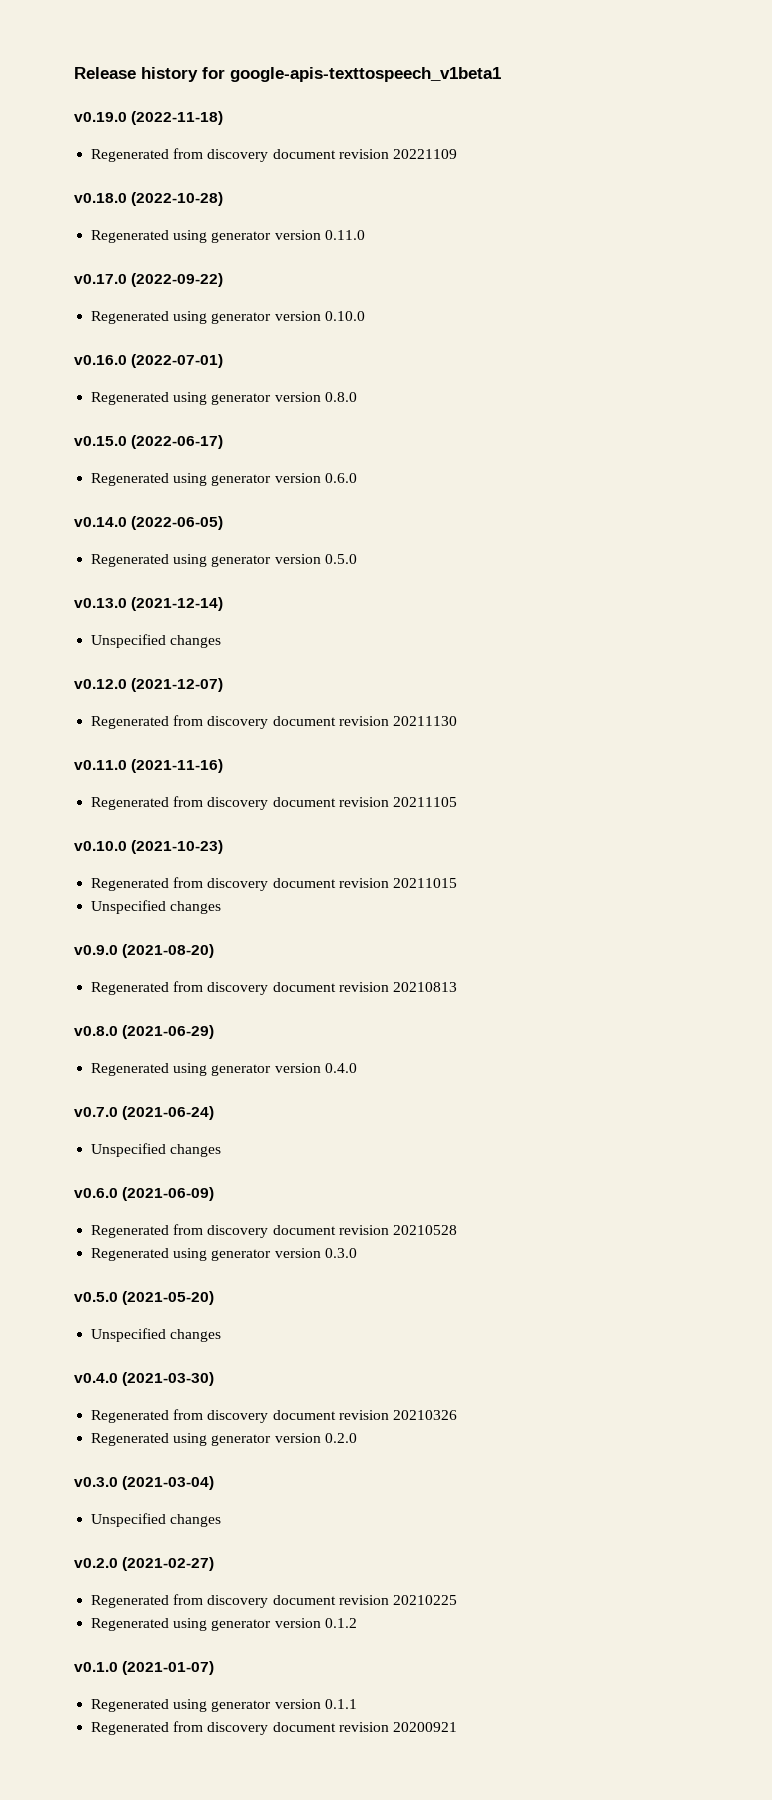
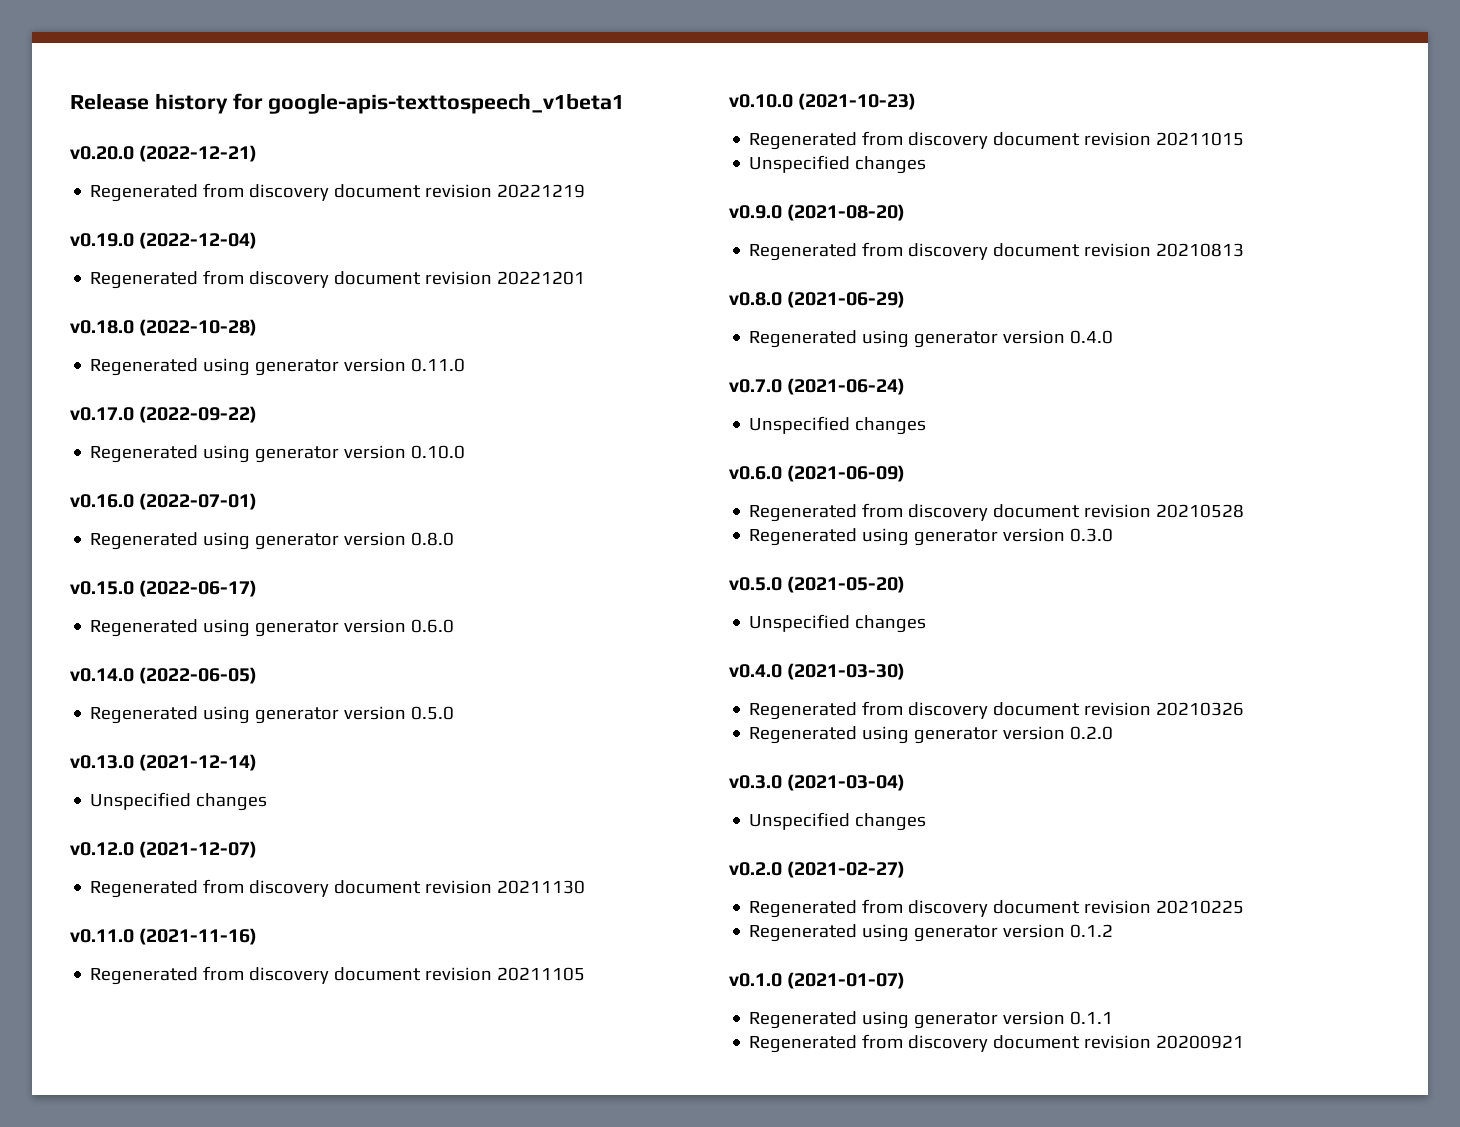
- v0.19.0 (2022-11-18)
- Regenerated from discovery document revision 20221109
+ v0.20.0 (2022-12-21)
+ Regenerated from discovery document revision 20221219
+ v0.19.0 (2022-12-04)
+ Regenerated from discovery document revision 20221201

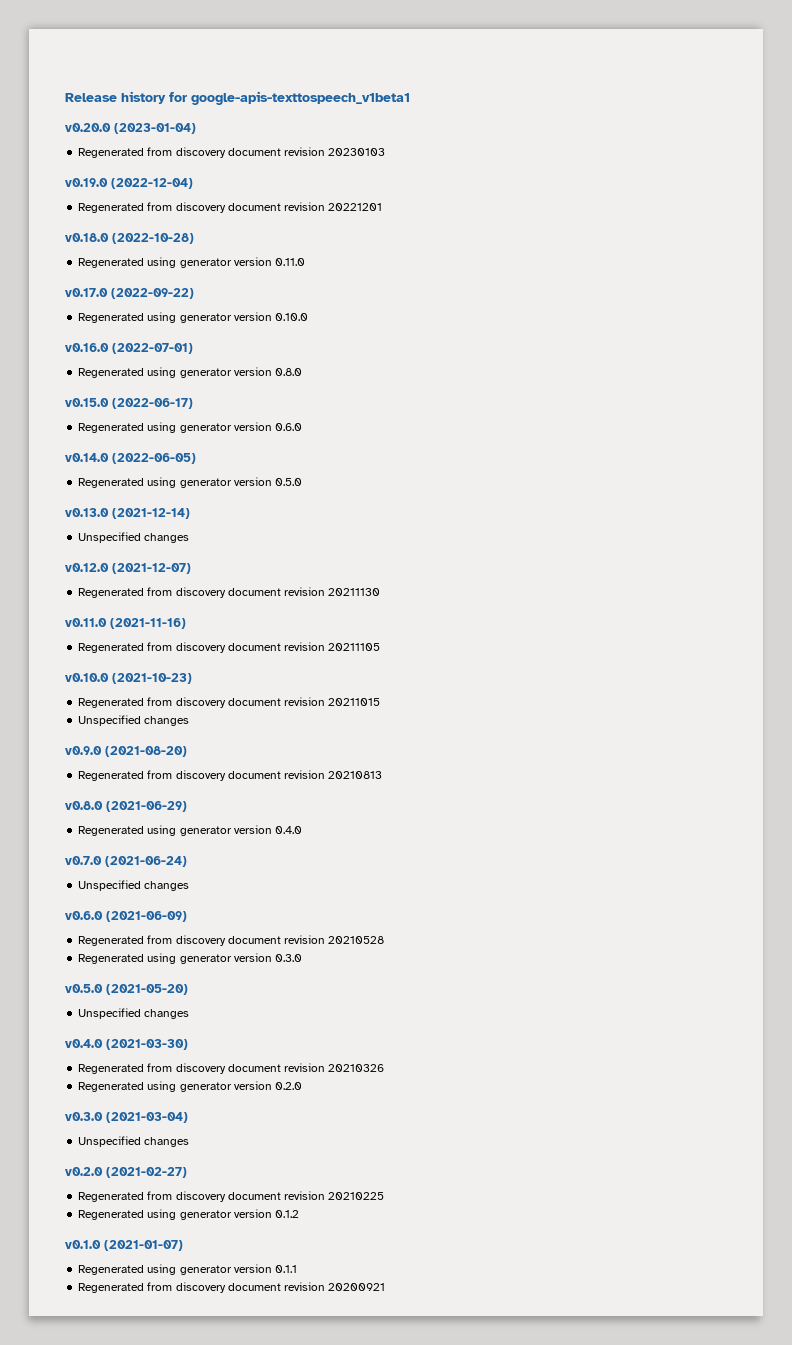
- v0.20.0 (2022-12-21)
- Regenerated from discovery document revision 20221219
+ v0.20.0 (2023-01-04)
+ Regenerated from discovery document revision 20230103

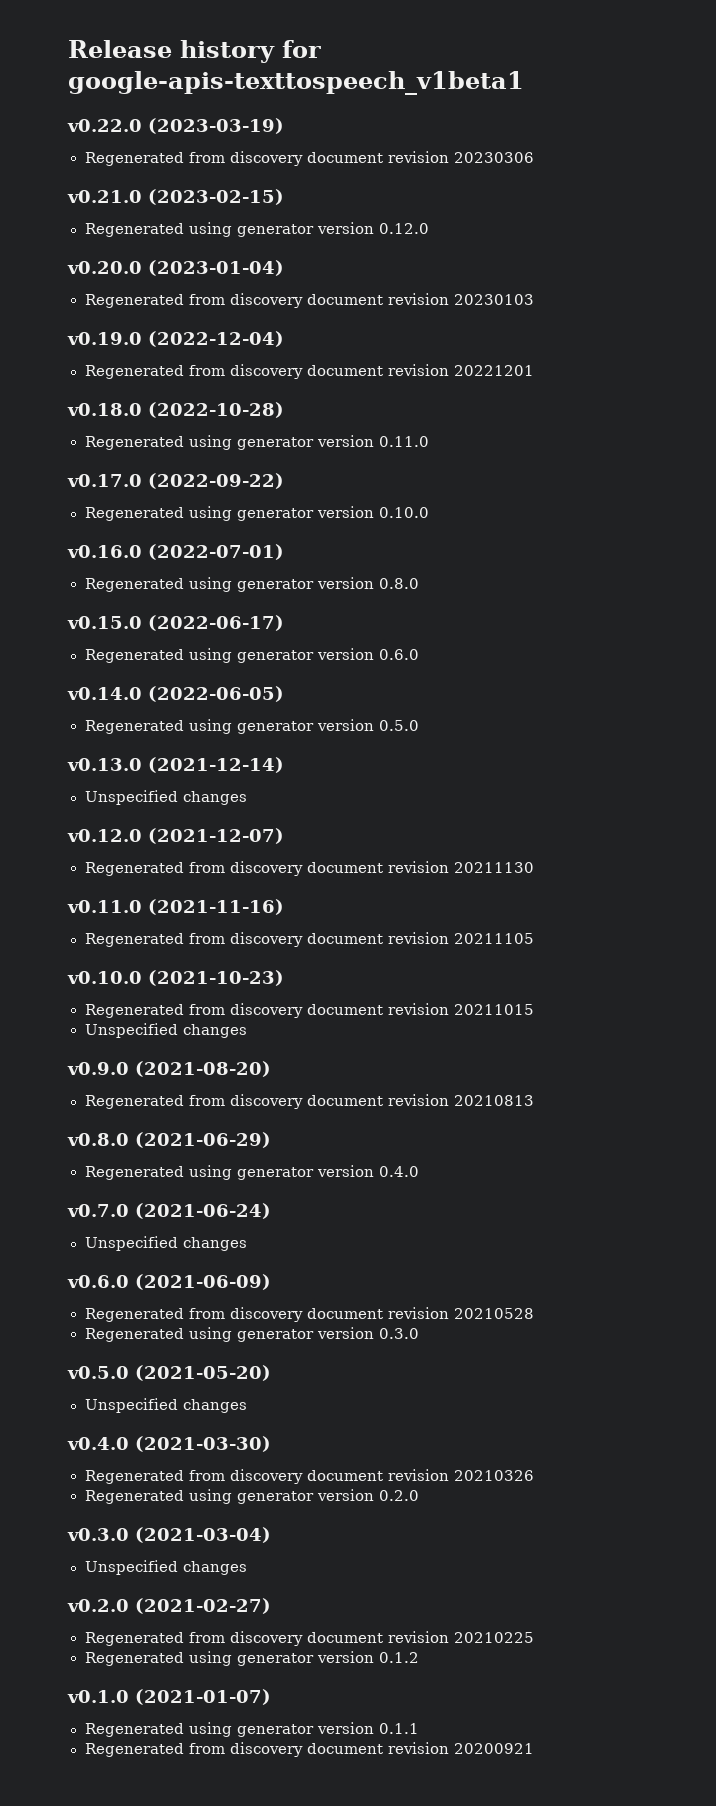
+ v0.22.0 (2023-03-19)
+ Regenerated from discovery document revision 20230306
+ v0.21.0 (2023-02-15)
+ Regenerated using generator version 0.12.0

